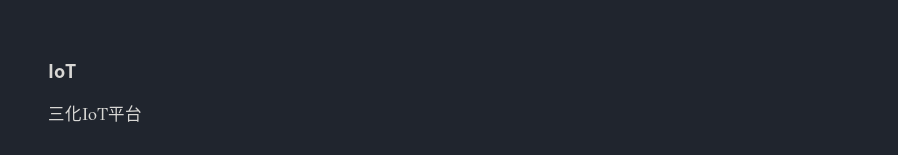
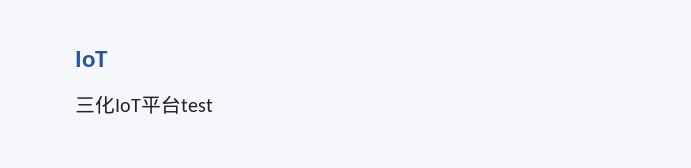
- 三化IoT平台
+ 三化IoT平台test

